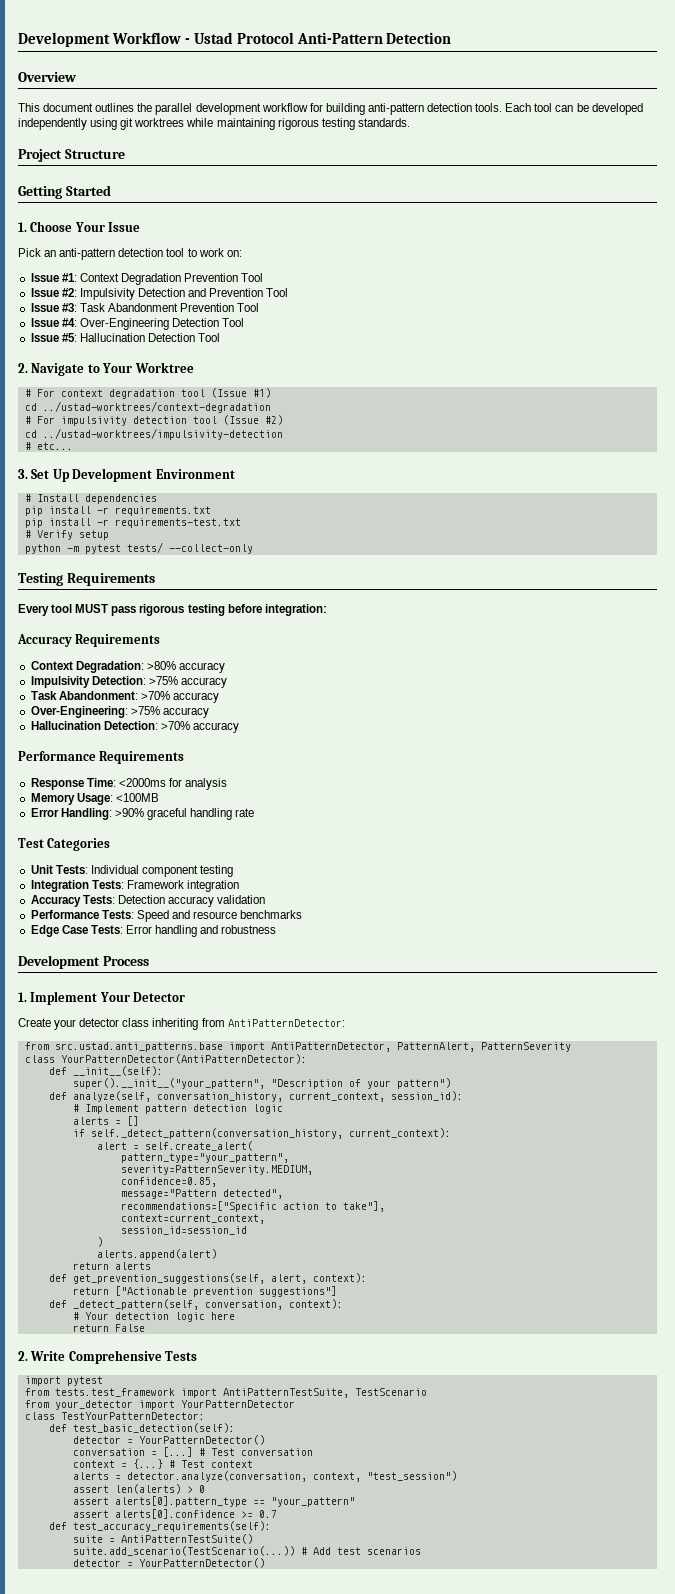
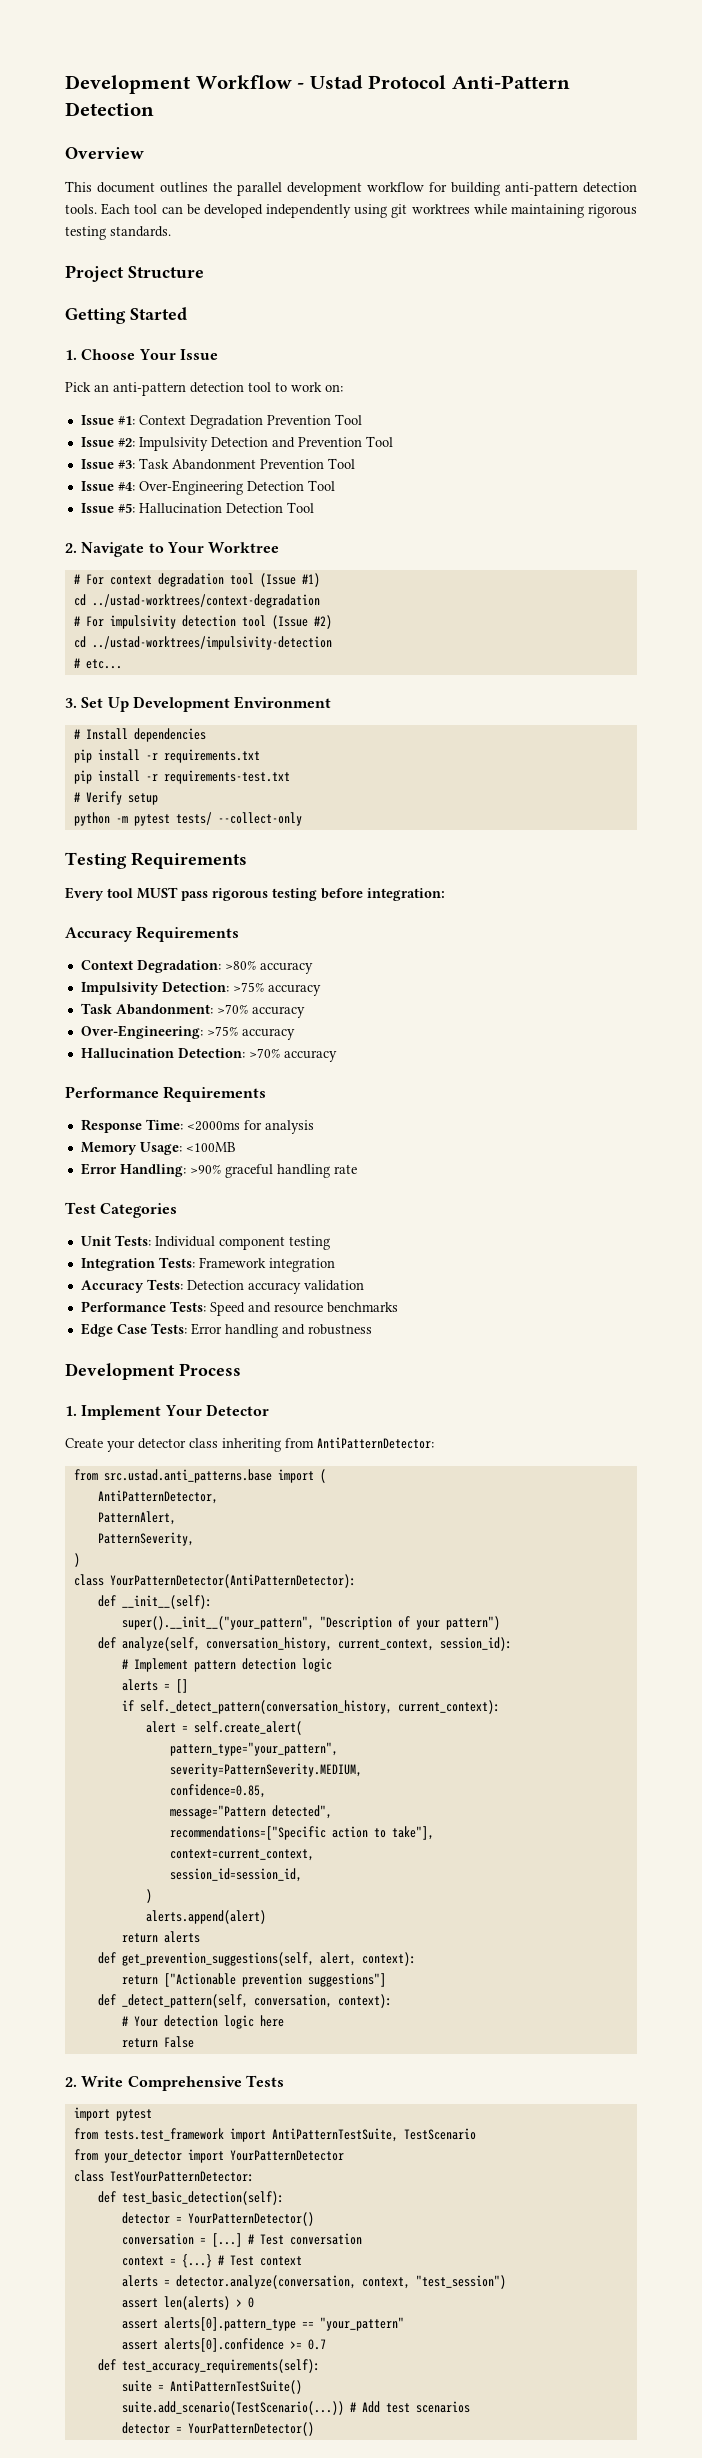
- from src.ustad.anti_patterns.base import AntiPatternDetector, PatternAlert, PatternSeverity
+ from src.ustad.anti_patterns.base import (
+ AntiPatternDetector,
+ PatternAlert,
+ PatternSeverity,
+ )
- session_id=session_id
+ session_id=session_id,

